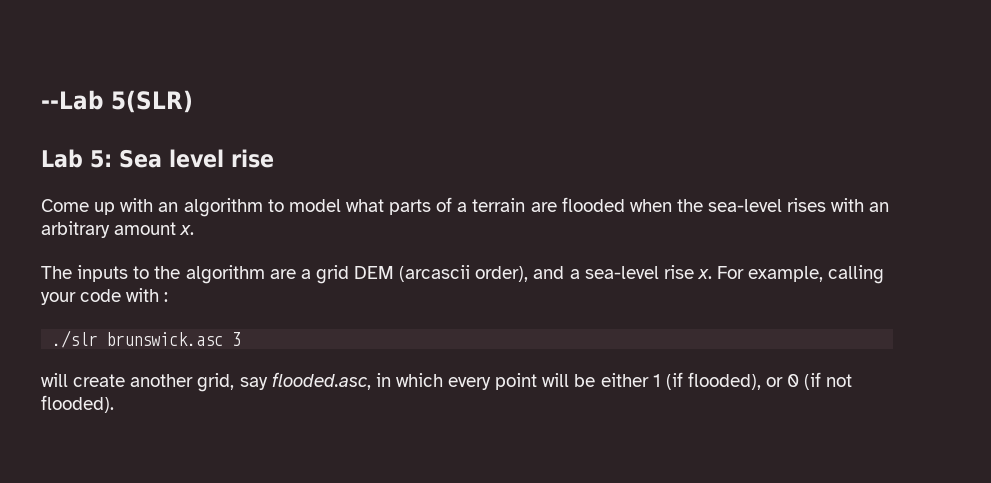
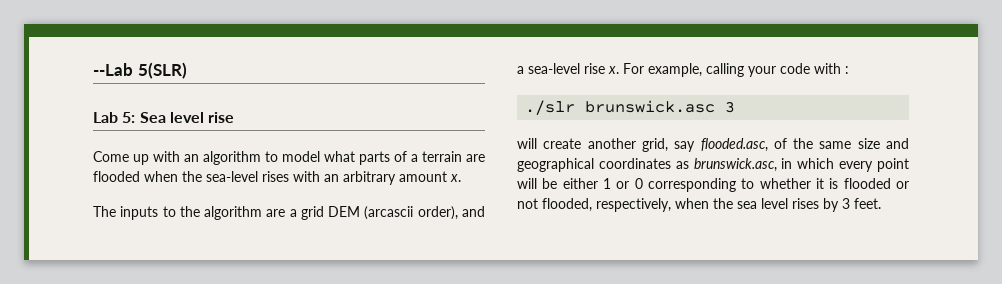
- will create another grid, say flooded.asc, in which every point will be either 1 (if flooded), or 0 (if not flooded).
+ will create another grid, say flooded.asc, of the same size and geographical coordinates as brunswick.asc, in which every point will be either 1 or 0 corresponding to whether it is flooded or not flooded, respectively, when the sea level rises by 3 feet.

